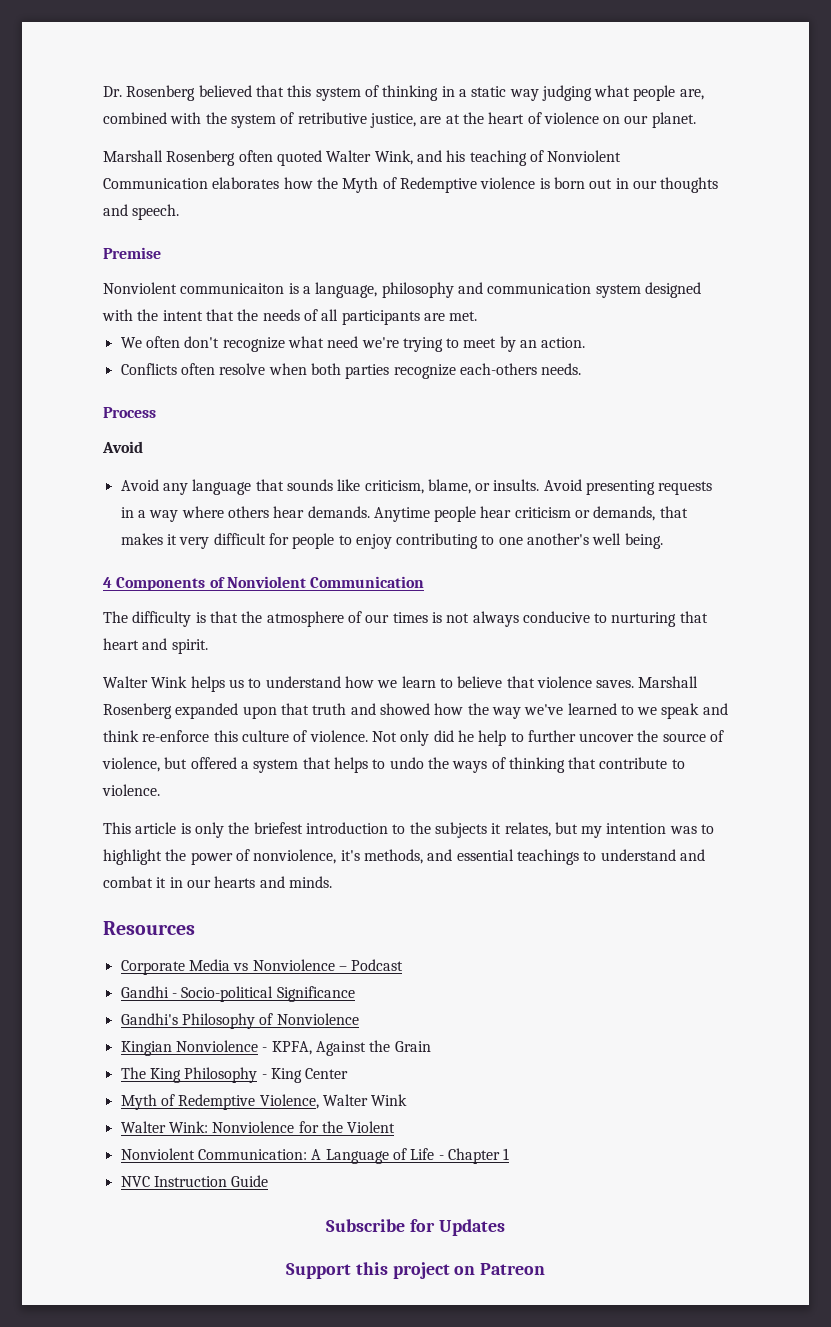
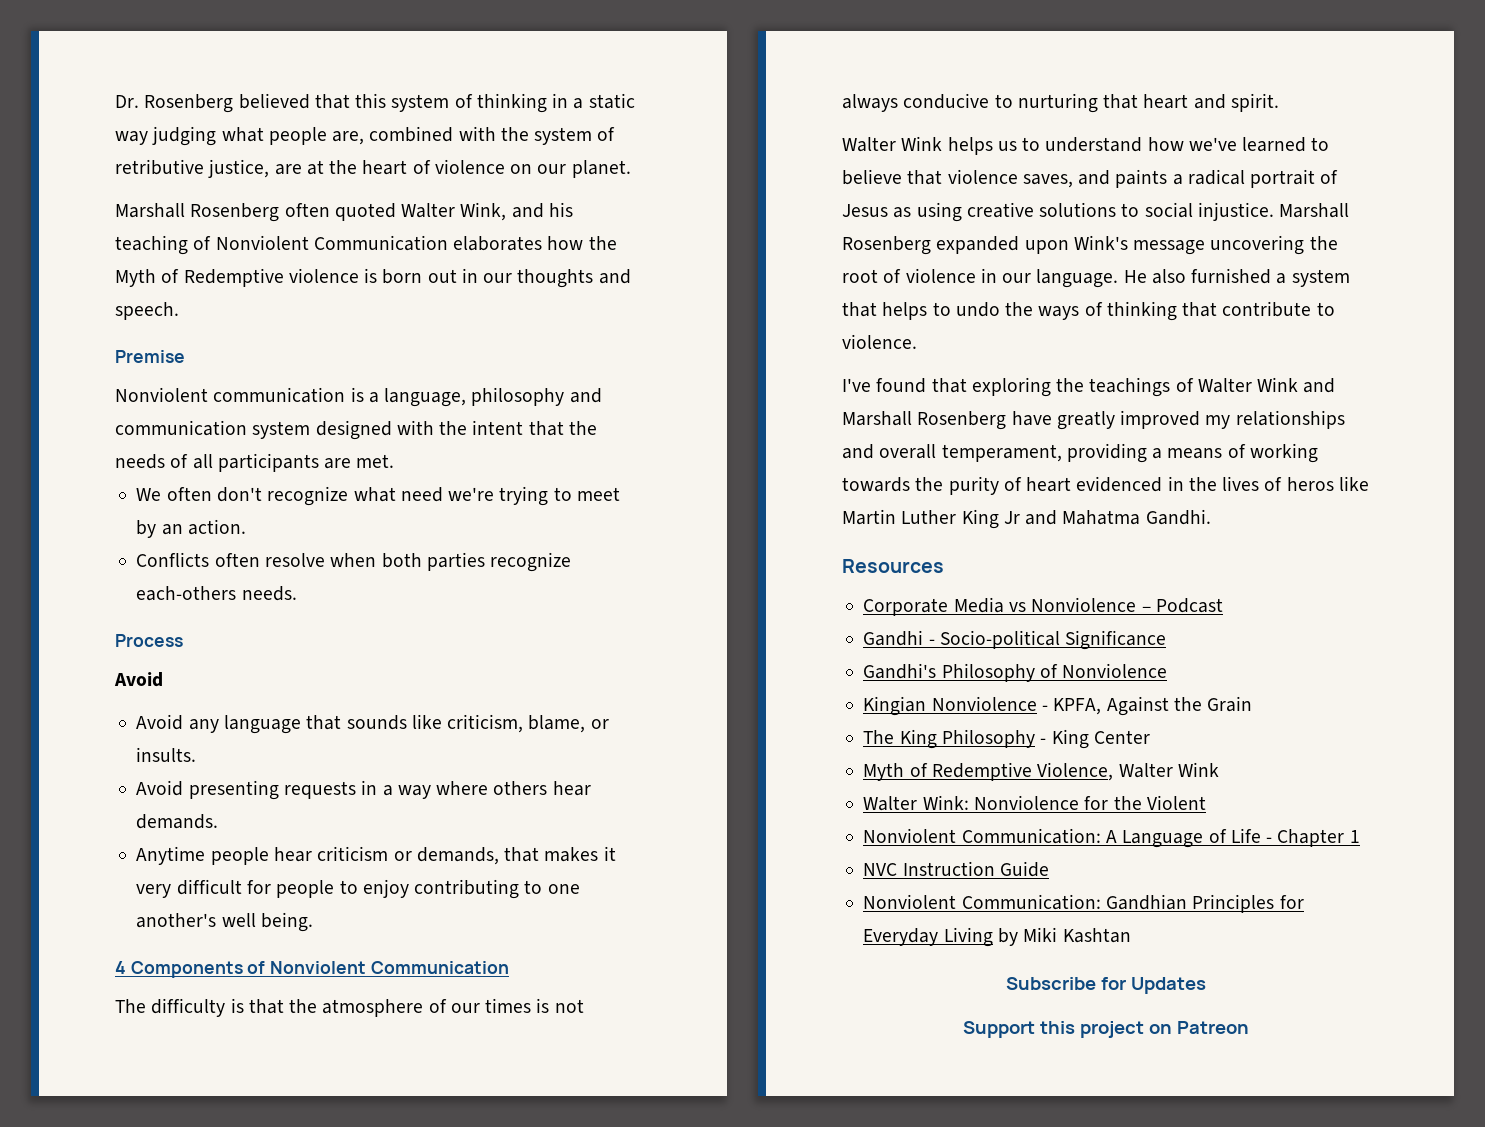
- Nonviolent communicaiton is a language, philosophy and communication system designed with the intent that the needs of all participants are met.
+ Nonviolent communication is a language, philosophy and communication system designed with the intent that the needs of all participants are met.
- Avoid any language that sounds like criticism, blame, or insults. Avoid presenting requests in a way where others hear demands. Anytime people hear criticism or demands, that makes it very difficult for people to enjoy contributing to one another's well being.
+ Avoid any language that sounds like criticism, blame, or insults.
+ Avoid presenting requests in a way where others hear demands.
+ Anytime people hear criticism or demands, that makes it very difficult for people to enjoy contributing to one another's well being.
- Walter Wink helps us to understand how we learn to believe that violence saves. Marshall Rosenberg expanded upon that truth and showed how the way we've learned to we speak and think re-enforce this culture of violence. Not only did he help to further uncover the source of violence, but offered a system that helps to undo the ways of thinking that contribute to violence.
+ Walter Wink helps us to understand how we've learned to believe that violence saves, and paints a radical portrait of Jesus as using creative solutions to social injustice. Marshall Rosenberg expanded upon Wink's message uncovering the root of violence in our language. He also furnished a system that helps to undo the ways of thinking that contribute to violence.
- This article is only the briefest introduction to the subjects it relates, but my intention was to highlight the power of nonviolence, it's methods, and essential teachings to understand and combat it in our hearts and minds.
+ I've found that exploring the teachings of Walter Wink and Marshall Rosenberg have greatly improved my relationships and overall temperament, providing a means of working towards the purity of heart evidenced in the lives of heros like Martin Luther King Jr and Mahatma Gandhi.
+ Nonviolent Communication: Gandhian Principles for Everyday Living by Miki Kashtan

